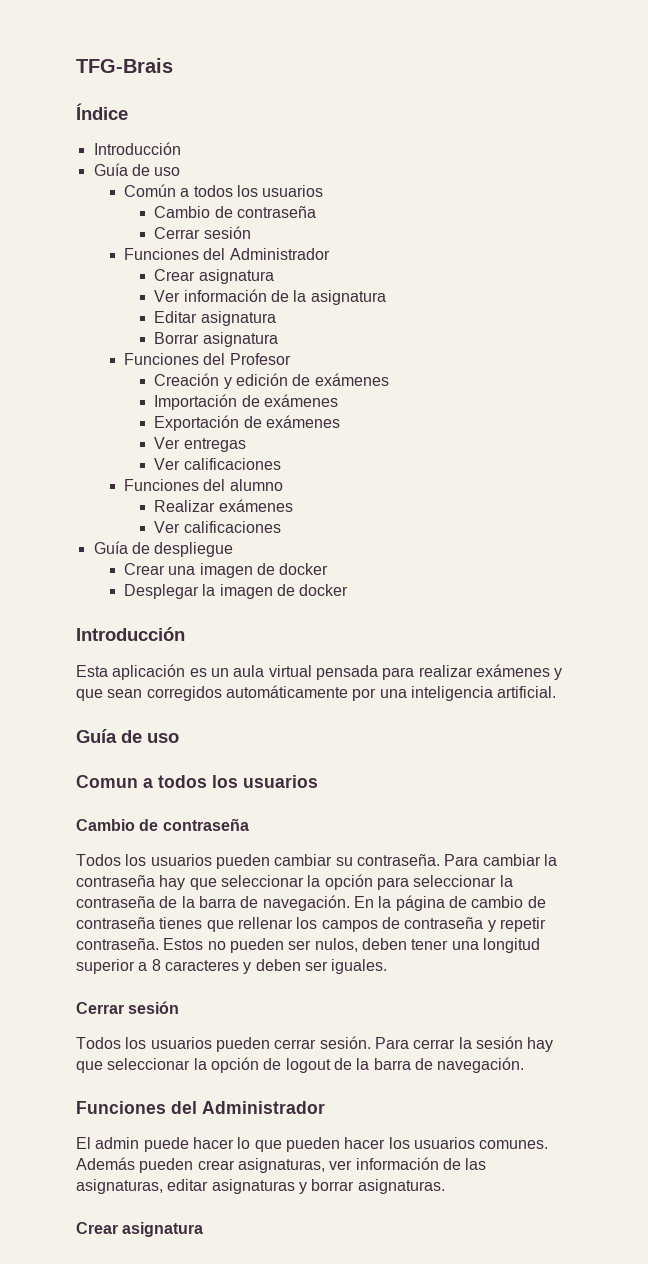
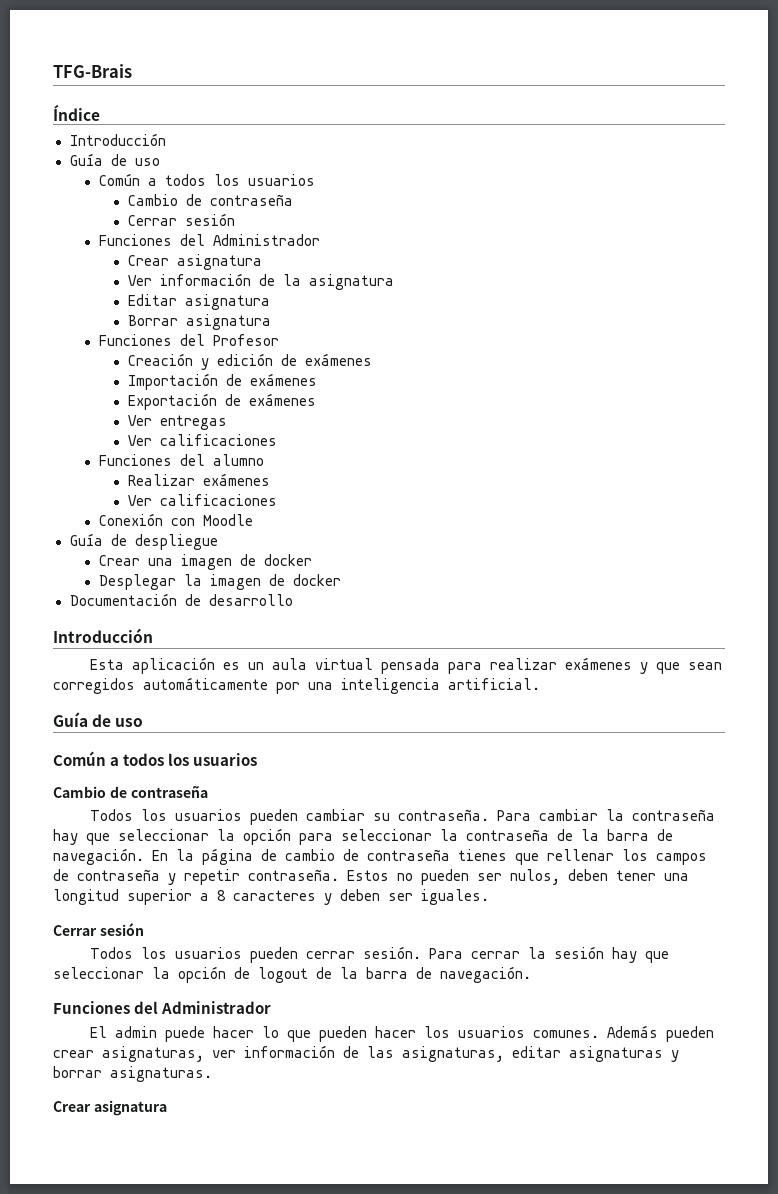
+ Conexión con Moodle
+ Documentación de desarrollo
  Esta aplicación es un aula virtual pensada para realizar exámenes y que sean corregidos automáticamente por una inteligencia artificial.
  Guía de uso
- Comun a todos los usuarios
+ Común a todos los usuarios

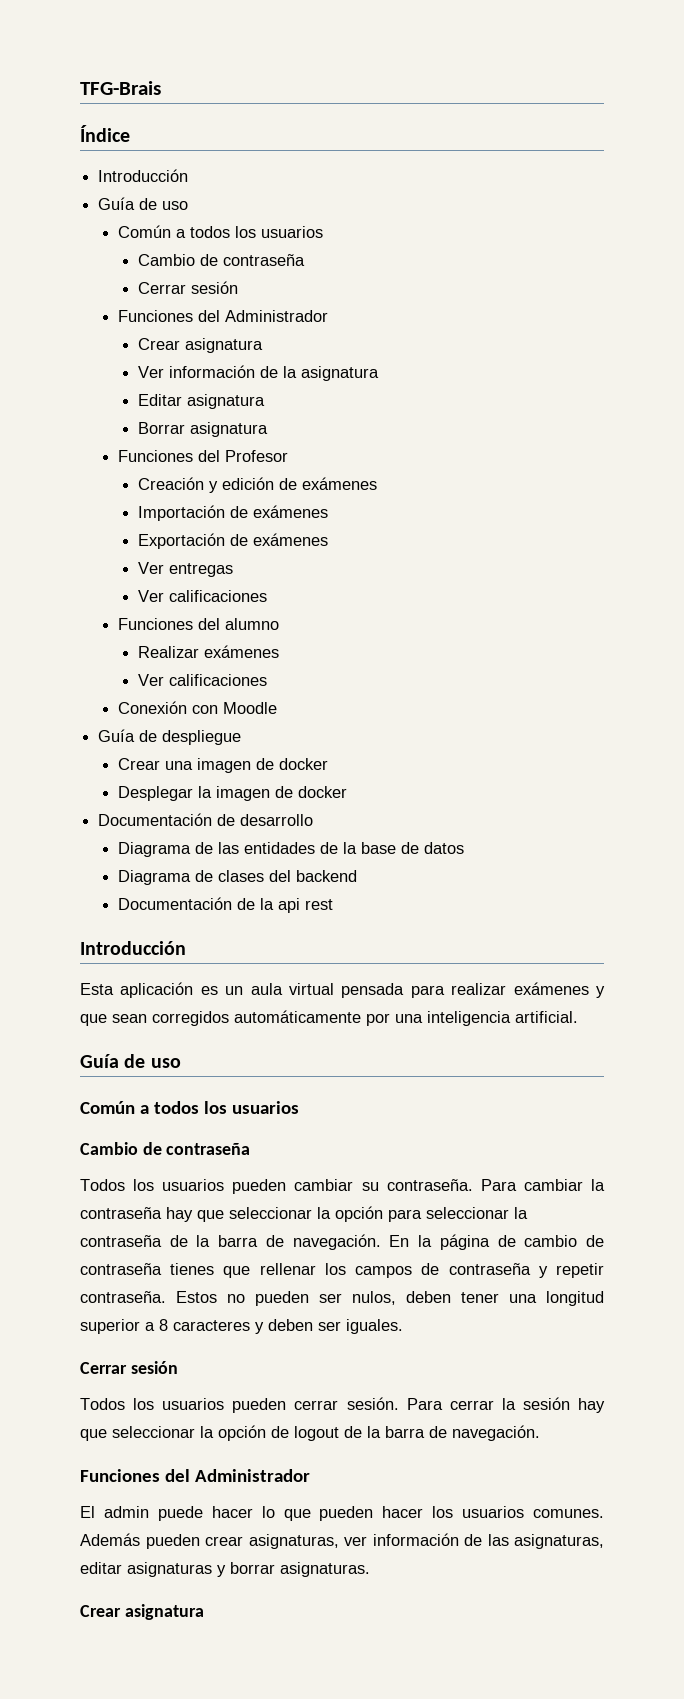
+ Diagrama de las entidades de la base de datos
+ Diagrama de clases del backend
+ Documentación de la api rest

